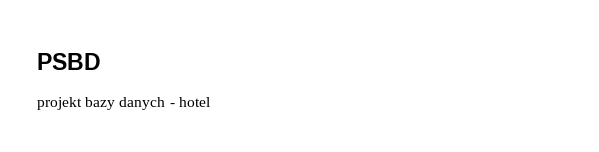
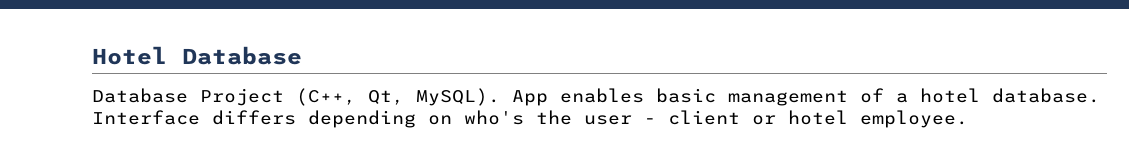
- PSBD
- projekt bazy danych - hotel
+ Hotel Database
+ Database Project (C++, Qt, MySQL). App enables basic management of a hotel database. Interface differs depending on who's the user - client or hotel employee.

